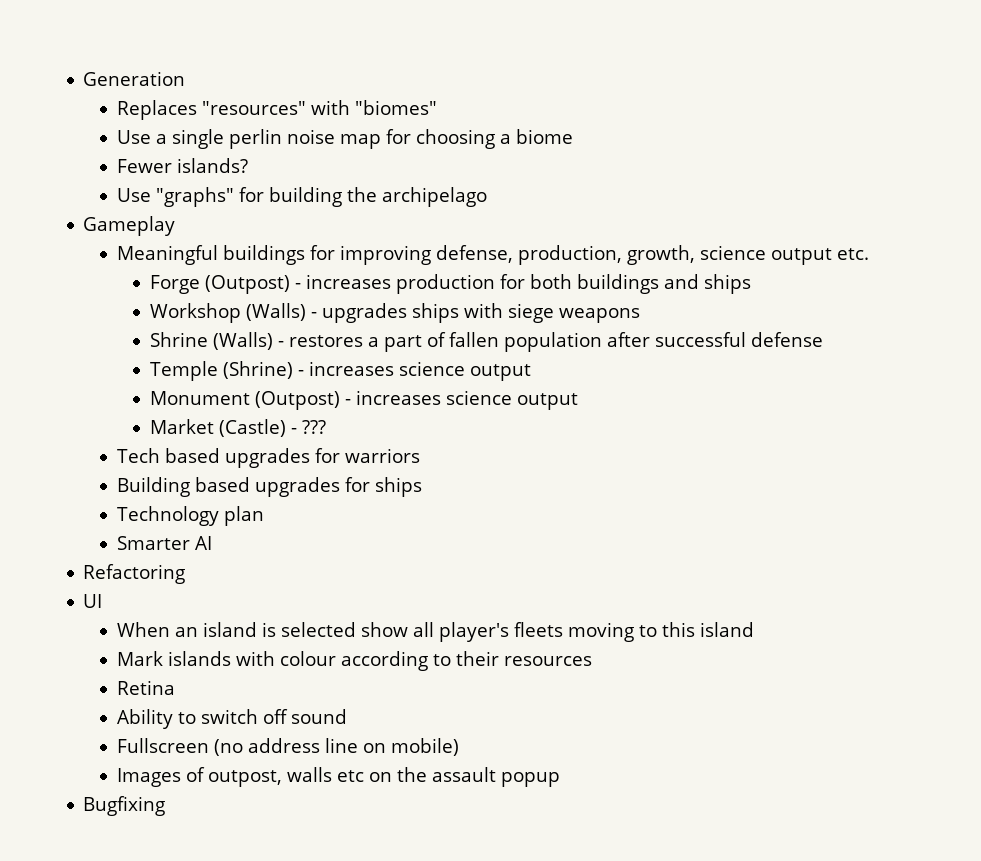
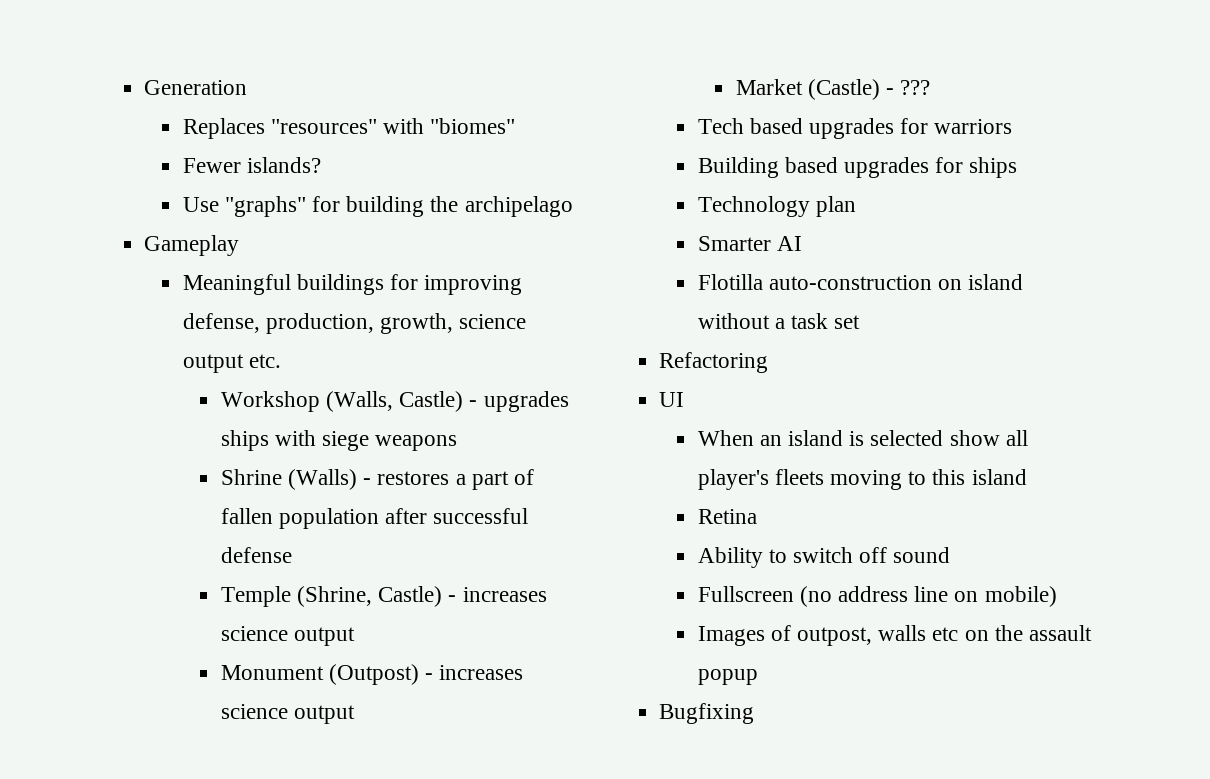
- Use a single perlin noise map for choosing a biome
- Forge (Outpost) - increases production for both buildings and ships
- Workshop (Walls) - upgrades ships with siege weapons
+ Workshop (Walls, Castle) - upgrades ships with siege weapons
- Temple (Shrine) - increases science output
+ Temple (Shrine, Castle) - increases science output
+ Flotilla auto-construction on island without a task set
- Mark islands with colour according to their resources

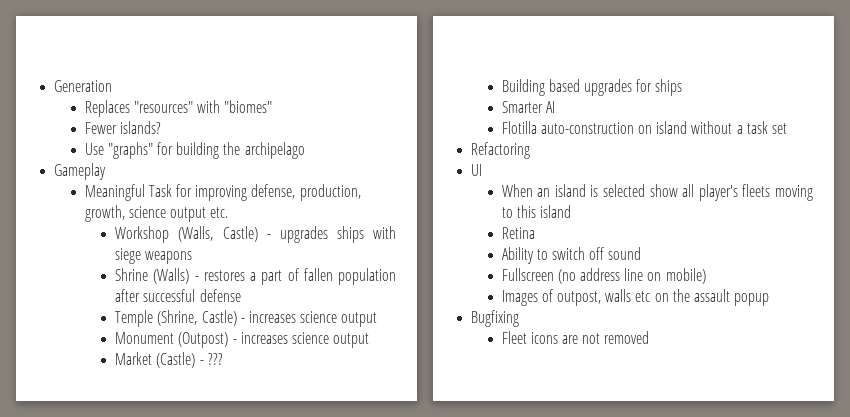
- Meaningful buildings for improving defense, production, growth, science output etc.
+ Meaningful Task for improving defense, production, growth, science output etc.
- Tech based upgrades for warriors
- Technology plan
+ Fleet icons are not removed

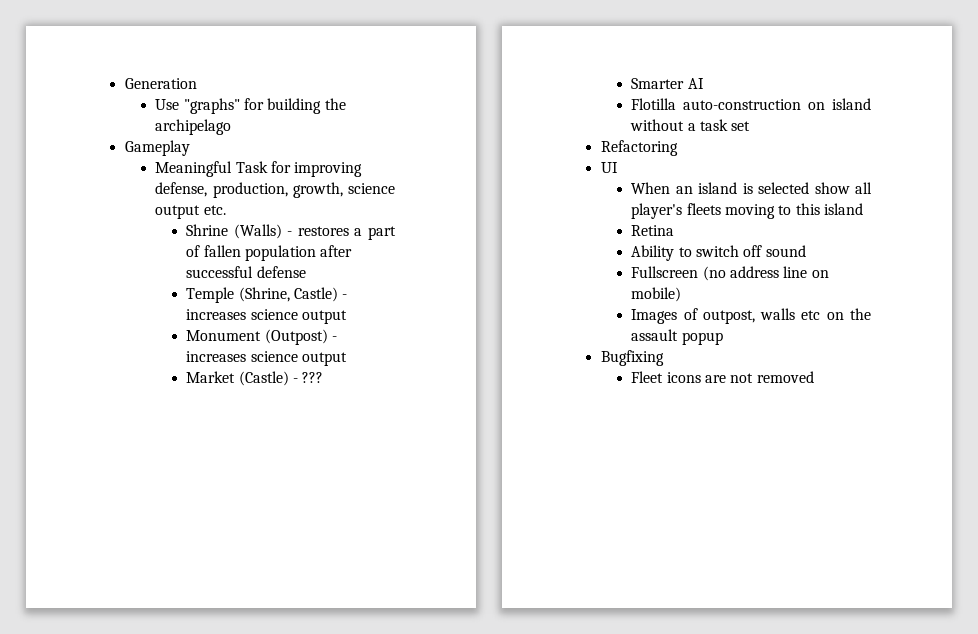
- Replaces "resources" with "biomes"
- Fewer islands?
- Workshop (Walls, Castle) - upgrades ships with siege weapons
- Building based upgrades for ships

